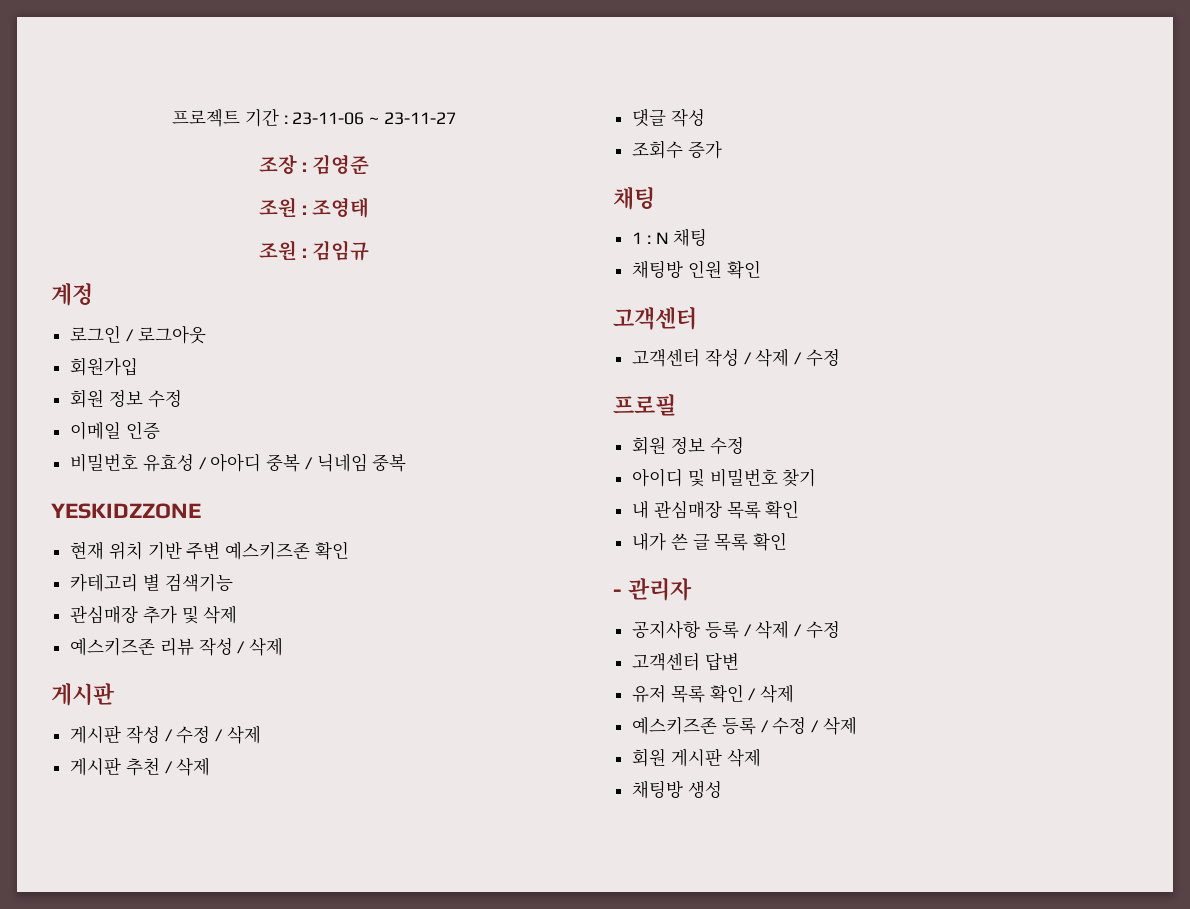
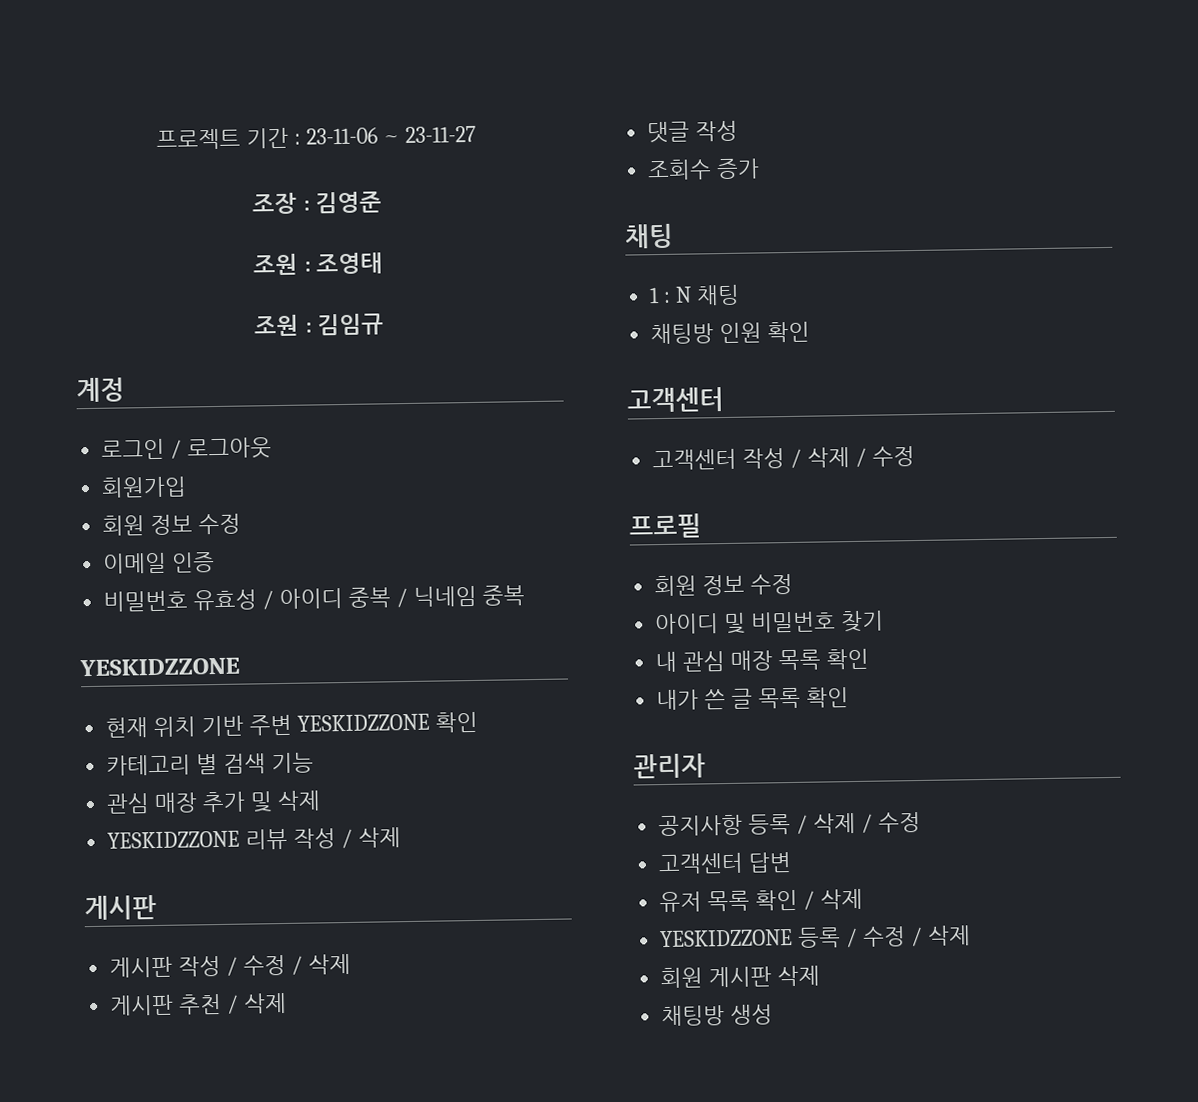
- 비밀번호 유효성 / 아아디 중복 / 닉네임 중복
+ 비밀번호 유효성 / 아이디 중복 / 닉네임 중복
- 현재 위치 기반 주변 예스키즈존 확인
+ 현재 위치 기반 주변 YESKIDZZONE 확인
- 카테고리 별 검색기능
- 관심매장 추가 및 삭제
+ 카테고리 별 검색 기능
+ 관심 매장 추가 및 삭제
- 예스키즈존 리뷰 작성 / 삭제
+ YESKIDZZONE 리뷰 작성 / 삭제
- 내 관심매장 목록 확인
+ 내 관심 매장 목록 확인
- - 관리자
+ 관리자
- 예스키즈존 등록 / 수정 / 삭제
+ YESKIDZZONE 등록 / 수정 / 삭제

